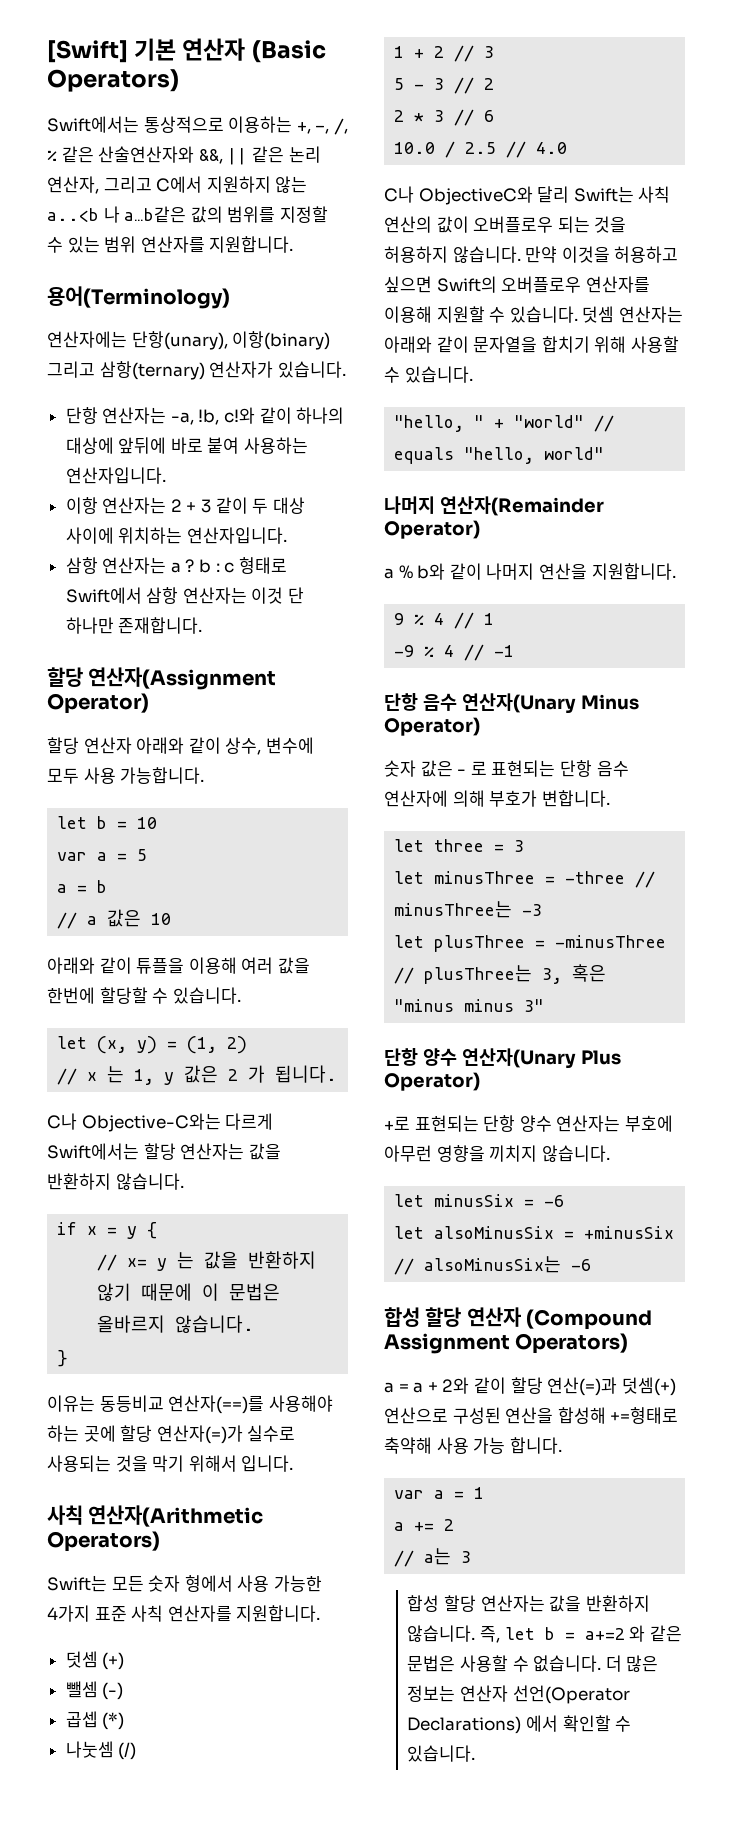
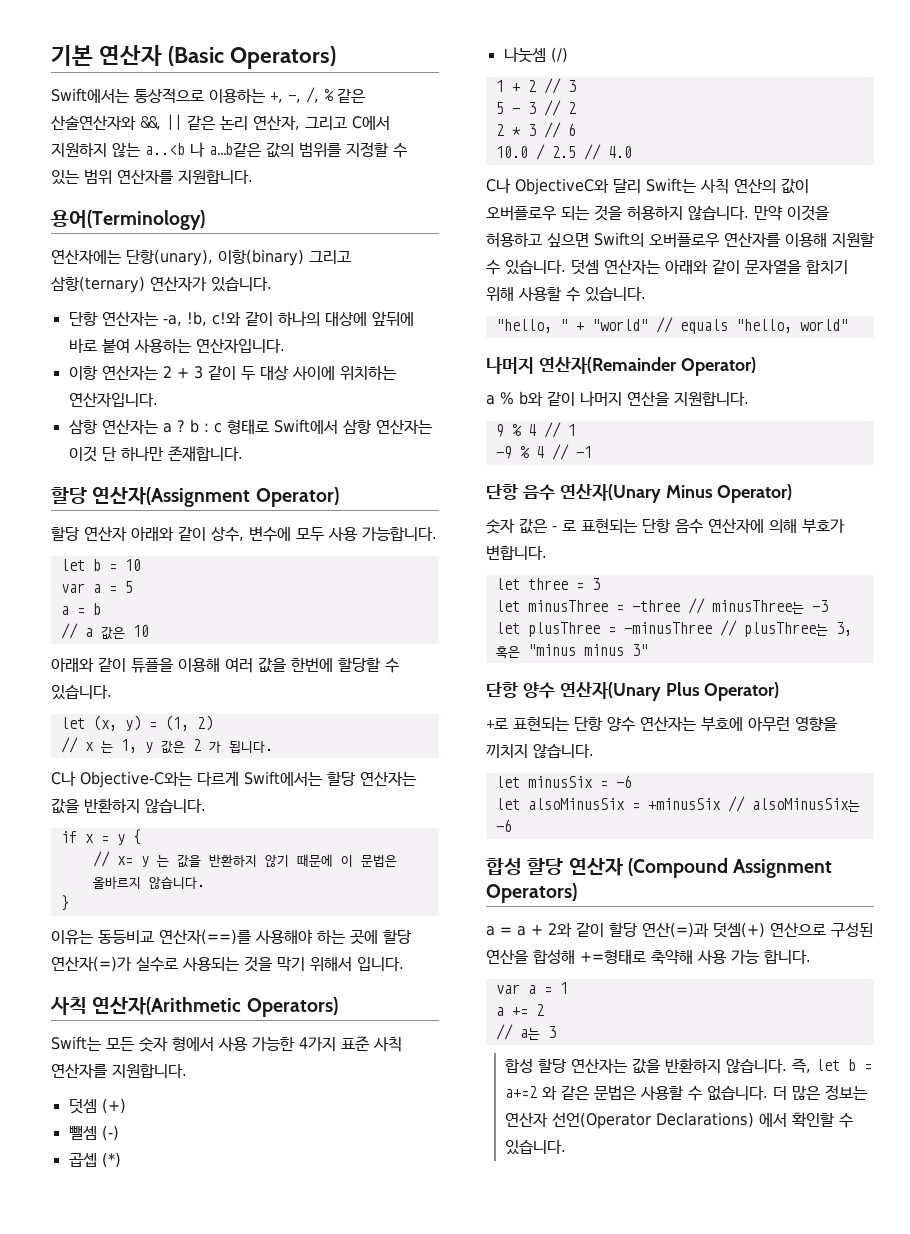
- [Swift] 기본 연산자 (Basic Operators)
+ 기본 연산자 (Basic Operators)

